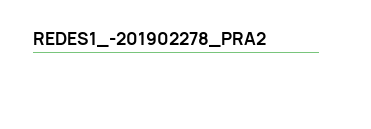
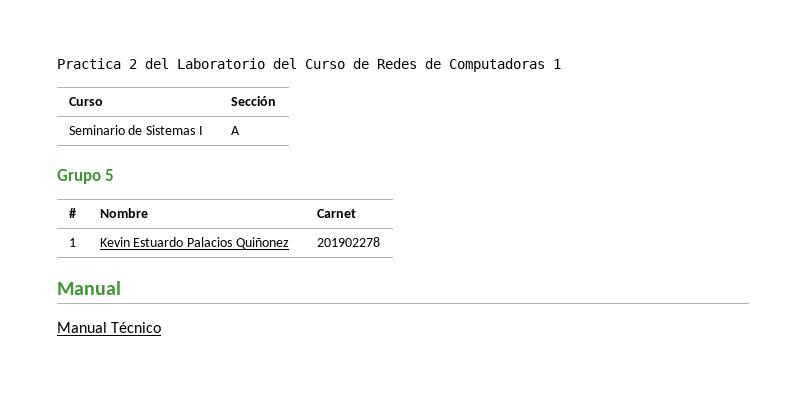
- REDES1_-201902278_PRA2
+ Practica 2 del Laboratorio del Curso de Redes de Computadoras 1
+ Curso | Sección
+ Seminario de Sistemas I | A
+ Grupo 5
+ # | Nombre | Carnet
+ 1 | Kevin Estuardo Palacios Quiñonez | 201902278
+ Manual
+ Manual Técnico

